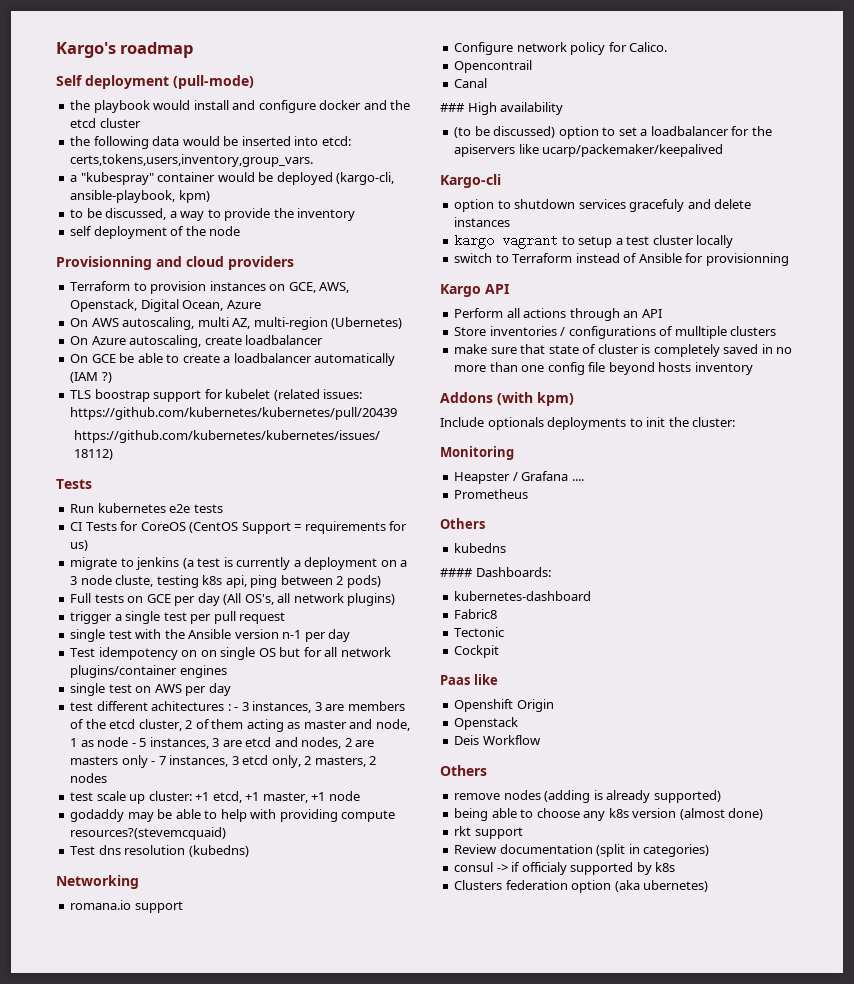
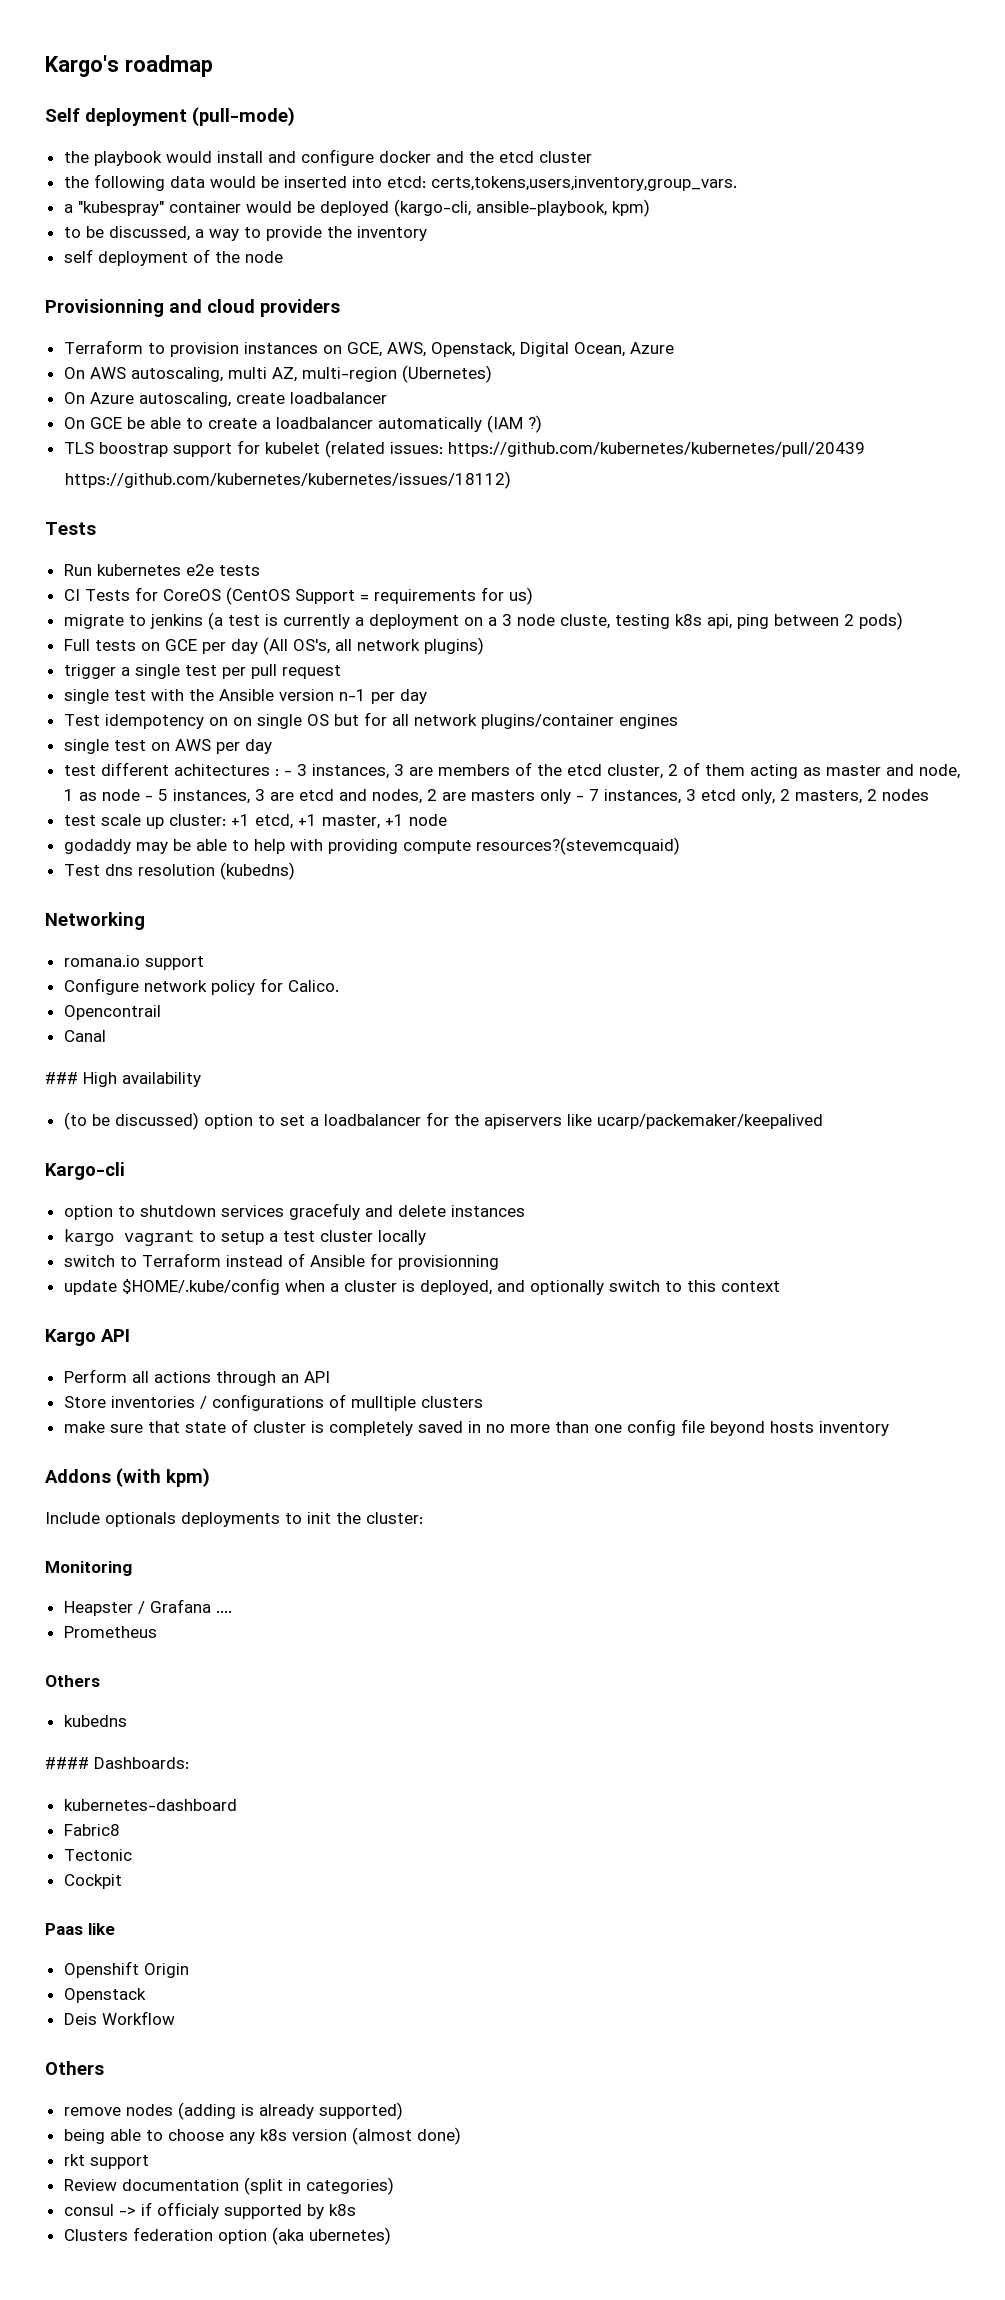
+ update $HOME/.kube/config when a cluster is deployed, and optionally switch to this context

